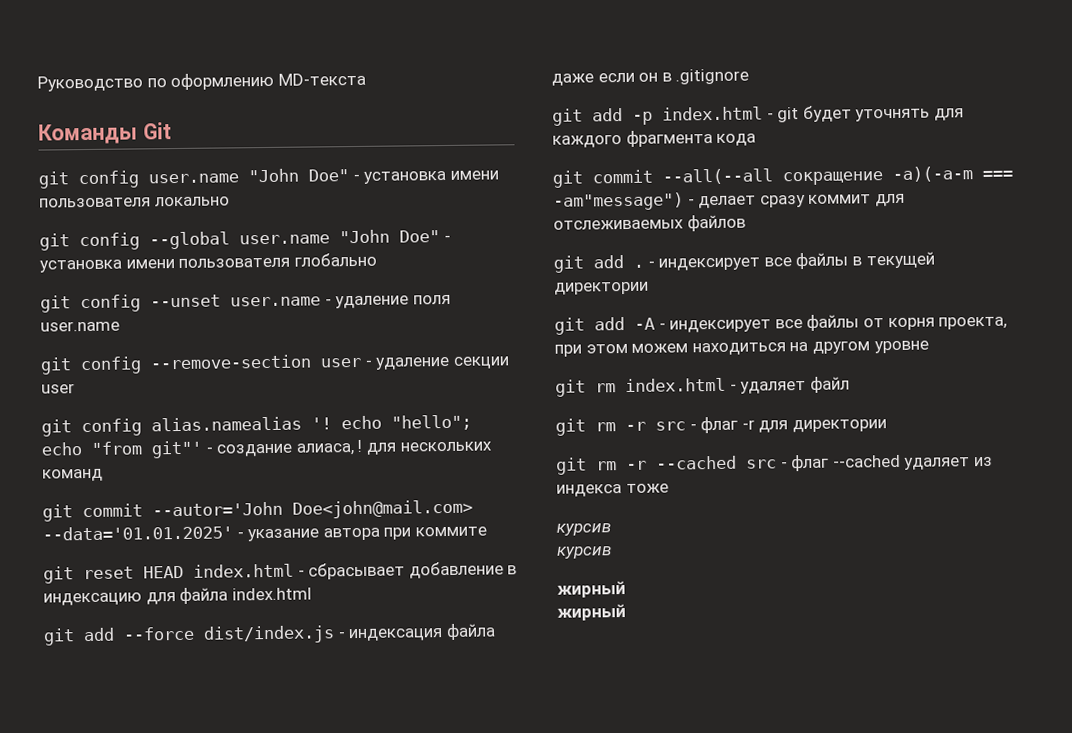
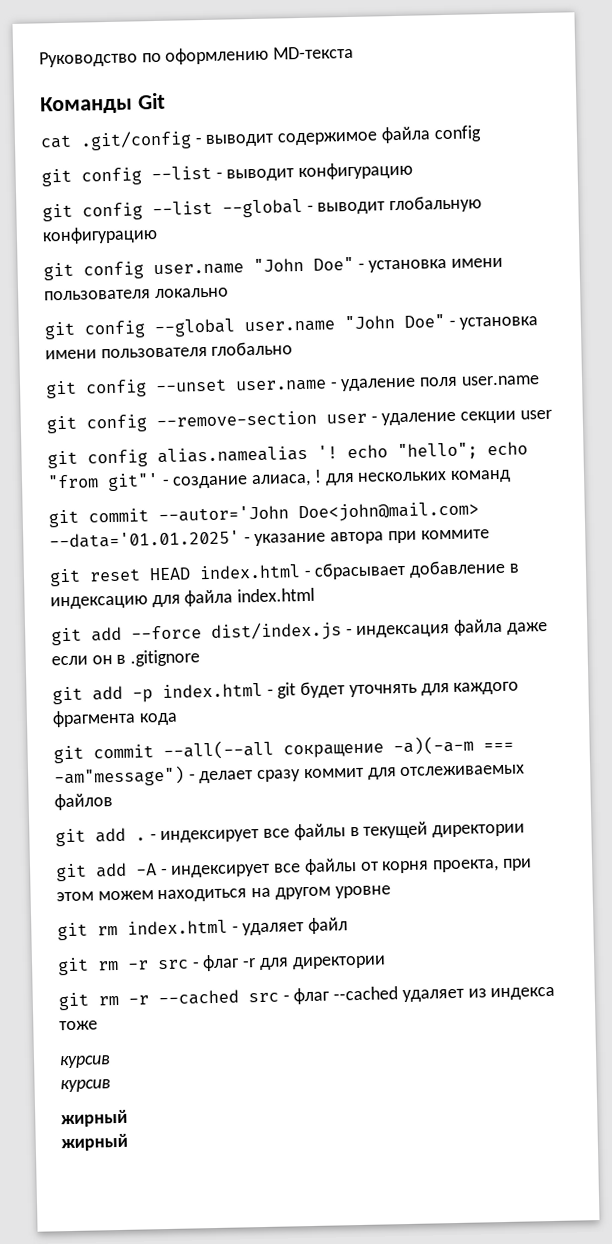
+ cat .git/config - выводит содержимое файла config
+ git config --list - выводит конфигурацию
+ git config --list --global - выводит глобальную конфигурацию

